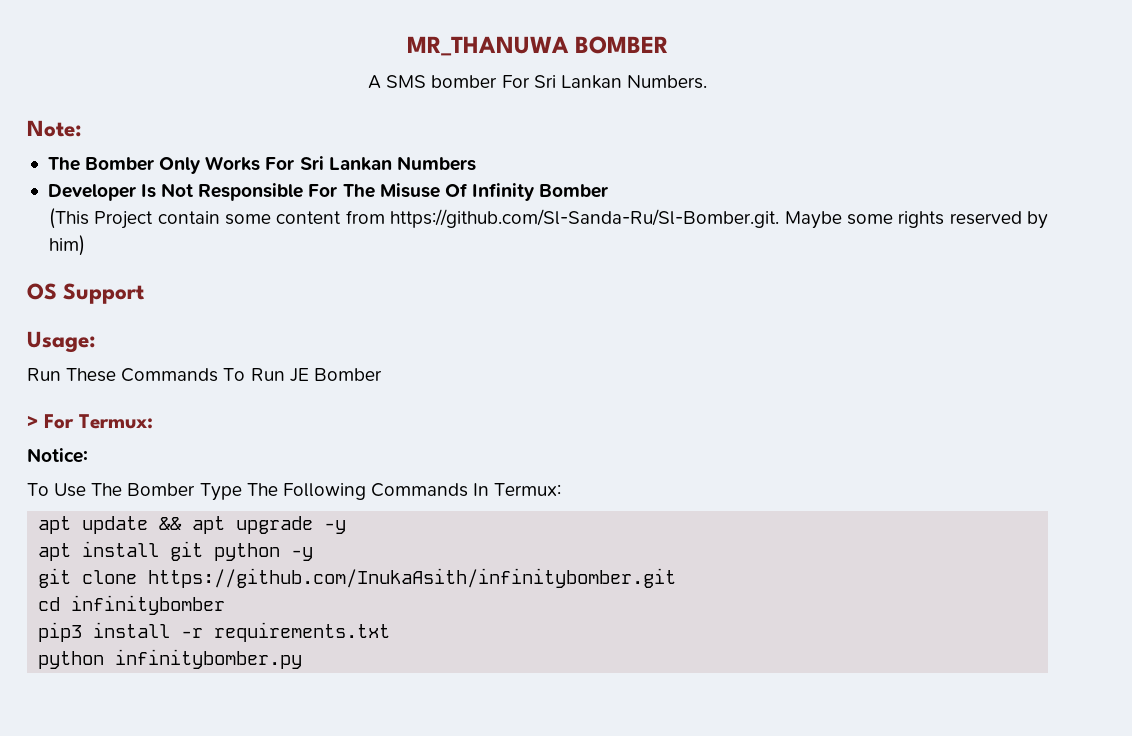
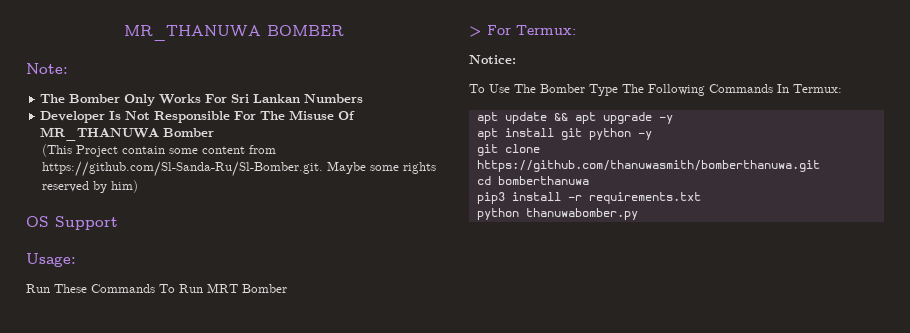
- A SMS bomber For Sri Lankan Numbers.
- Developer Is Not Responsible For The Misuse Of Infinity Bomber
+ Developer Is Not Responsible For The Misuse Of MR_THANUWA Bomber
- Run These Commands To Run JE Bomber
+ Run These Commands To Run MRT Bomber
- git clone https://github.com/InukaAsith/infinitybomber.git
+ git clone https://github.com/thanuwasmith/bomberthanuwa.git
- cd infinitybomber
+ cd bomberthanuwa
- python infinitybomber.py
+ python thanuwabomber.py

